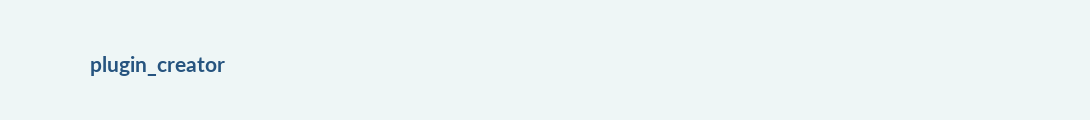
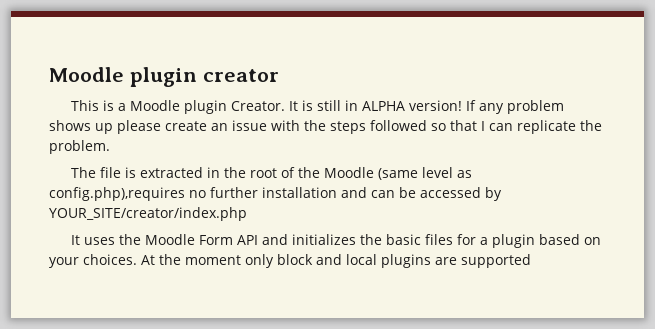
- plugin_creator
+ Moodle plugin creator
+ This is a Moodle plugin Creator. It is still in ALPHA version! If any problem shows up please create an issue with the steps followed so that I can replicate the problem.
+ The file is extracted in the root of the Moodle (same level as config.php),requires no further installation and can be accessed by YOUR_SITE/creator/index.php
+ It uses the Moodle Form API and initializes the basic files for a plugin based on your choices. At the moment only block and local plugins are supported

